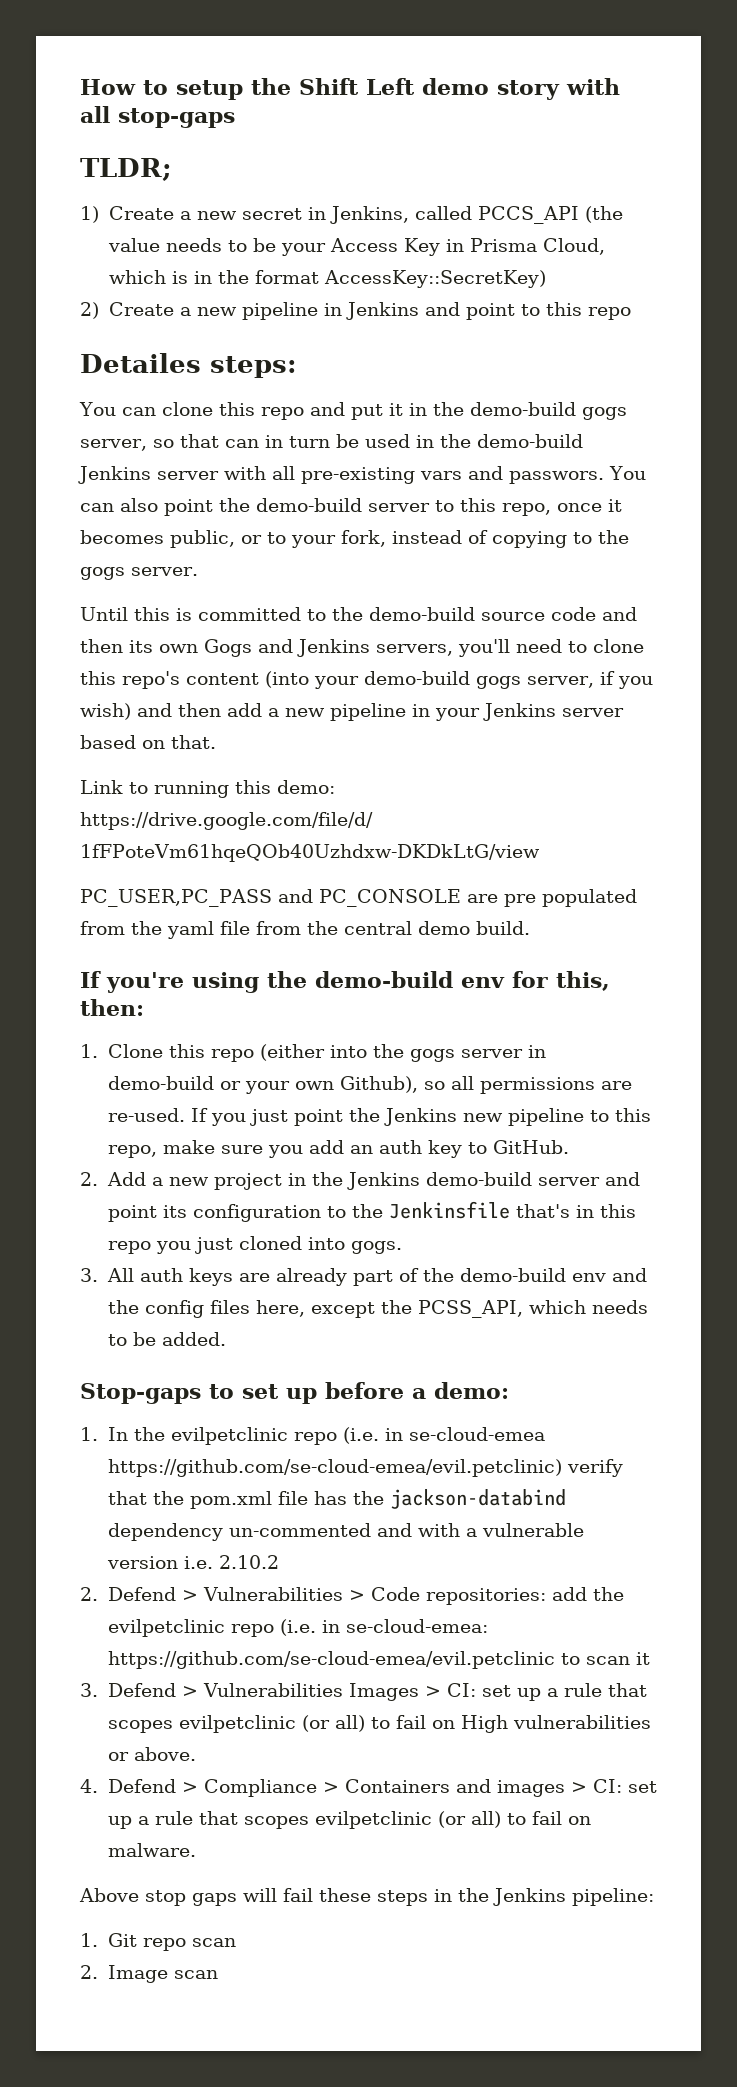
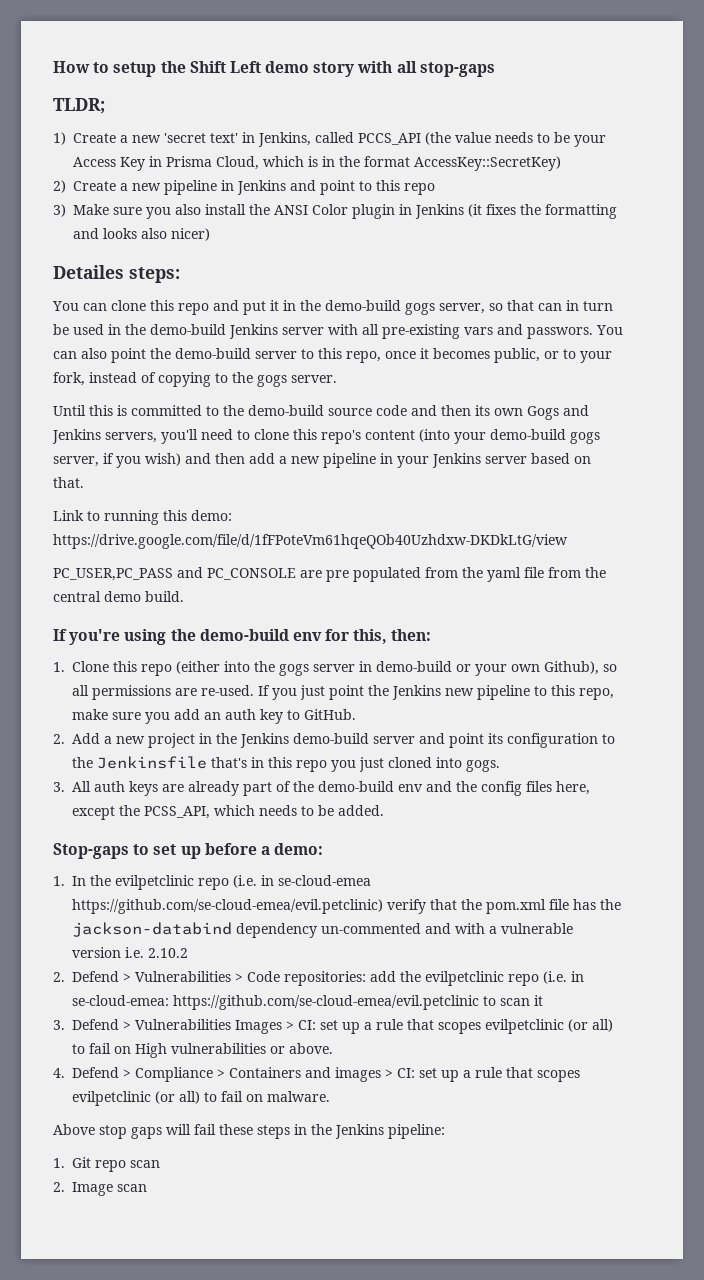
- 1) Create a new secret in Jenkins, called PCCS_API (the value needs to be your Access Key in Prisma Cloud, which is in the format AccessKey::SecretKey)
+ 1) Create a new 'secret text' in Jenkins, called PCCS_API (the value needs to be your Access Key in Prisma Cloud, which is in the format AccessKey::SecretKey)
+ 3) Make sure you also install the ANSI Color plugin in Jenkins (it fixes the formatting and looks also nicer)

